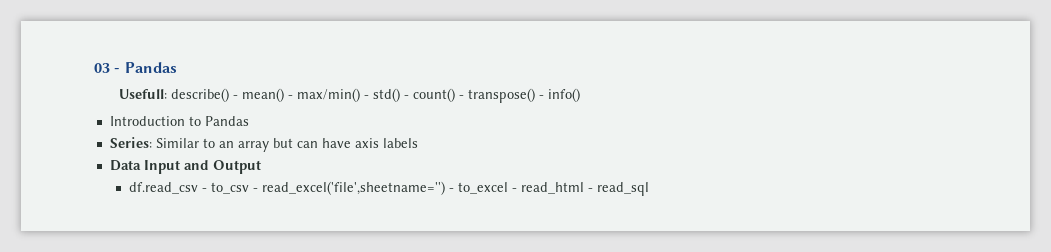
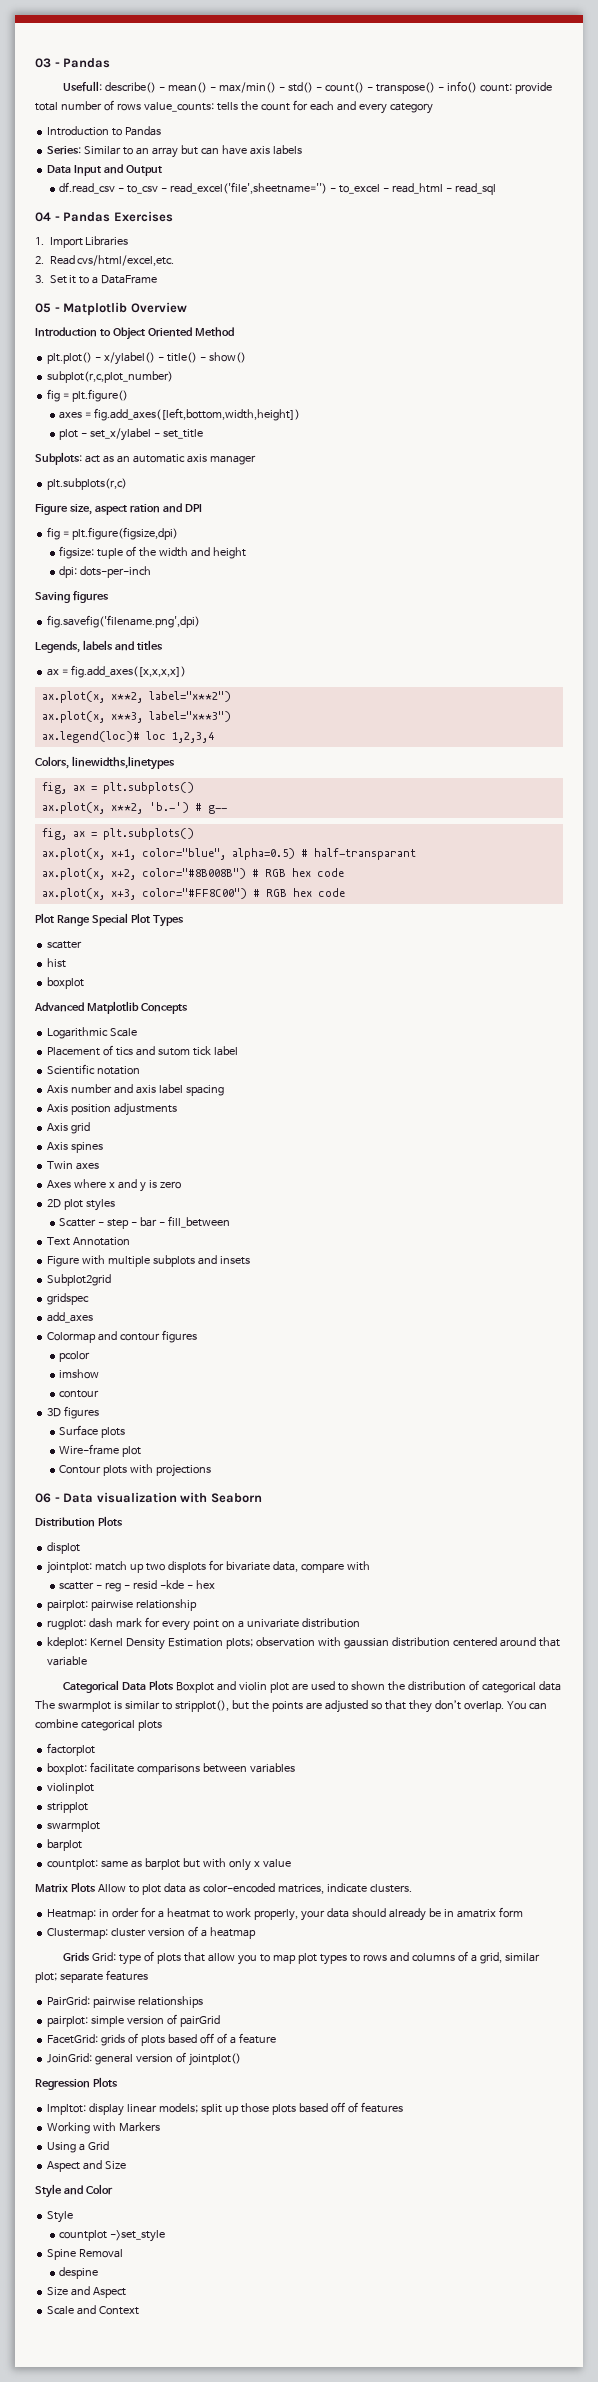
- Usefull: describe() - mean() - max/min() - std() - count() - transpose() - info()
+ Usefull: describe() - mean() - max/min() - std() - count() - transpose() - info() count: provide total number of rows value_counts: tells the count for each and every category
+ 04 - Pandas Exercises
+ 1. Import Libraries
+ 2. Read cvs/html/excel,etc.
+ 3. Set it to a DataFrame
+ 05 - Matplotlib Overview
+ Introduction to Object Oriented Method
+ plt.plot() - x/ylabel() - title() - show()
+ subplot(r,c,plot_number)
+ fig = plt.figure()
+ axes = fig.add_axes([left,bottom,width,height])
+ plot - set_x/ylabel - set_title
+ Subplots: act as an automatic axis manager
+ plt.subplots(r,c)
+ Figure size, aspect ration and DPI
+ fig = plt.figure(figsize,dpi)
+ figsize: tuple of the width and height
+ dpi: dots-per-inch
+ Saving figures
+ fig.savefig('filename.png',dpi)
+ Legends, labels and titles
+ ax = fig.add_axes([x,x,x,x])
+ ax.plot(x, x**2, label="x**2")
+ ax.plot(x, x**3, label="x**3")
+ ax.legend(loc)# loc 1,2,3,4
+ Colors, linewidths,linetypes
+ fig, ax = plt.subplots()
+ ax.plot(x, x**2, 'b.-') # g--
+ fig, ax = plt.subplots()
+ ax.plot(x, x+1, color="blue", alpha=0.5) # half-transparant
+ ax.plot(x, x+2, color="#8B008B") # RGB hex code
+ ax.plot(x, x+3, color="#FF8C00") # RGB hex code
+ Plot Range Special Plot Types
+ scatter
+ hist
+ boxplot
+ Advanced Matplotlib Concepts
+ Logarithmic Scale
+ Placement of tics and sutom tick label
+ Scientific notation
+ Axis number and axis label spacing
+ Axis position adjustments
+ Axis grid
+ Axis spines
+ Twin axes
+ Axes where x and y is zero
+ 2D plot styles
+ Scatter - step - bar - fill_between
+ Text Annotation
+ Figure with multiple subplots and insets
+ Subplot2grid
+ gridspec
+ add_axes
+ Colormap and contour figures
+ pcolor
+ imshow
+ contour
+ 3D figures
+ Surface plots
+ Wire-frame plot
+ Contour plots with projections
+ 06 - Data visualization with Seaborn
+ Distribution Plots
+ displot
+ jointplot: match up two displots for bivariate data, compare with
+ scatter - reg - resid -kde - hex
+ pairplot: pairwise relationship
+ rugplot: dash mark for every point on a univariate distribution
+ kdeplot: Kernel Density Estimation plots; observation with gaussian distribution centered around that variable
+ Categorical Data Plots Boxplot and violin plot are used to shown the distribution of categorical data The swarmplot is similar to stripplot(), but the points are adjusted so that they don’t overlap. You can combine categorical plots
+ factorplot
+ boxplot: facilitate comparisons between variables
+ violinplot
+ stripplot
+ swarmplot
+ barplot
+ countplot: same as barplot but with only x value
+ Matrix Plots Allow to plot data as color-encoded matrices, indicate clusters.
+ Heatmap: in order for a heatmat to work properly, your data should already be in amatrix form
+ Clustermap: cluster version of a heatmap
+ Grids Grid: type of plots that allow you to map plot types to rows and columns of a grid, similar plot; separate features
+ PairGrid: pairwise relationships
+ pairplot: simple version of pairGrid
+ FacetGrid: grids of plots based off of a feature
+ JoinGrid: general version of jointplot()
+ Regression Plots
+ lmpltot: display linear models; split up those plots based off of features
+ Working with Markers
+ Using a Grid
+ Aspect and Size
+ Style and Color
+ Style
+ countplot ->set_style
+ Spine Removal
+ despine
+ Size and Aspect
+ Scale and Context

